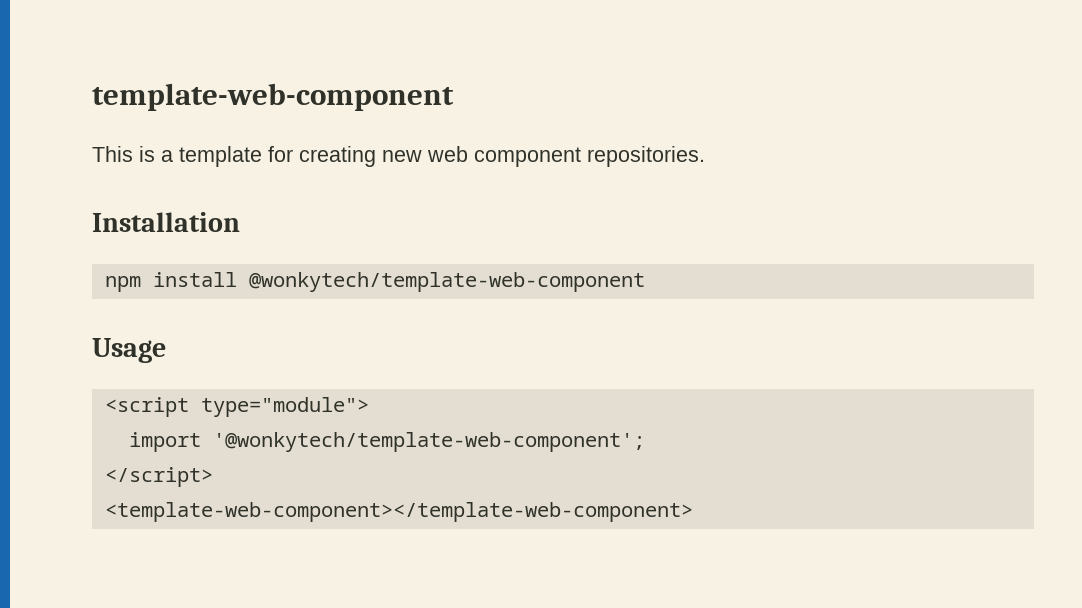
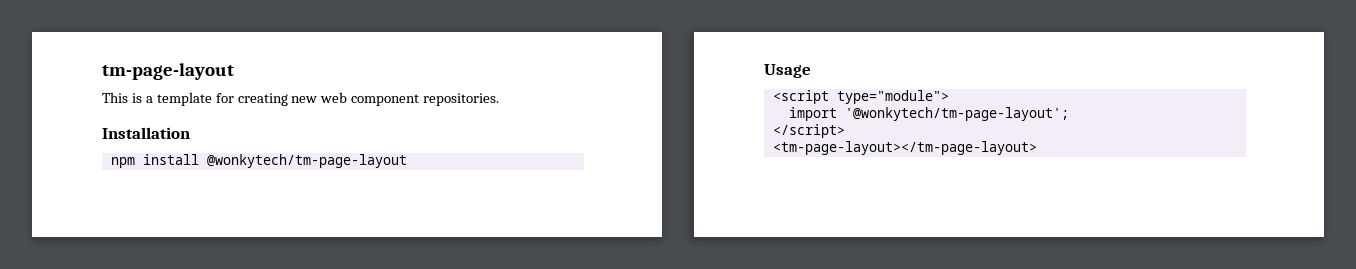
- template-web-component
+ tm-page-layout
- npm install @wonkytech/template-web-component
+ npm install @wonkytech/tm-page-layout
- import '@wonkytech/template-web-component';
+ import '@wonkytech/tm-page-layout';
- <template-web-component></template-web-component>
+ <tm-page-layout></tm-page-layout>

